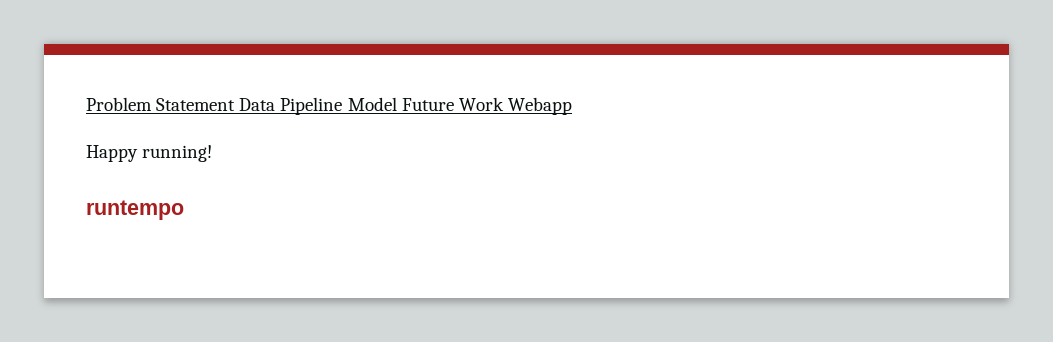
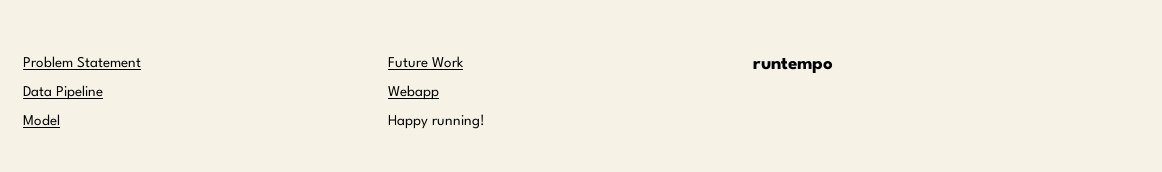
- Problem Statement Data Pipeline Model Future Work Webapp
+ Problem Statement
+ Data Pipeline
+ Model
+ Future Work
+ Webapp

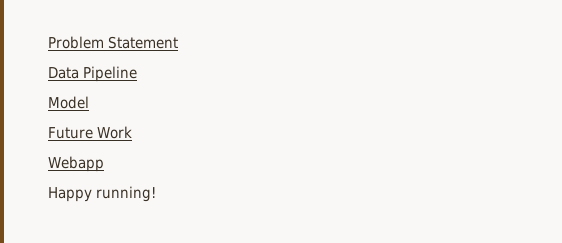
- runtempo

